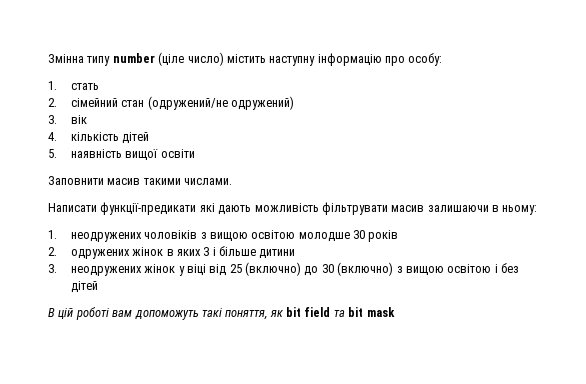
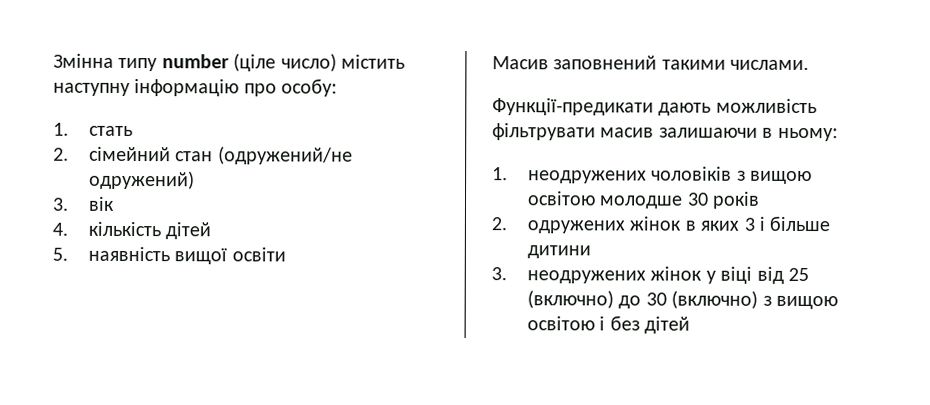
- Заповнити масив такими числами.
+ Масив заповнений такими числами.
- Написати функції-предикати які дають можливість фільтрувати масив залишаючи в ньому:
+ Функції-предикати дають можливість фільтрувати масив залишаючи в ньому:
- В цій роботі вам допоможуть такі поняття, як bit field та bit mask

